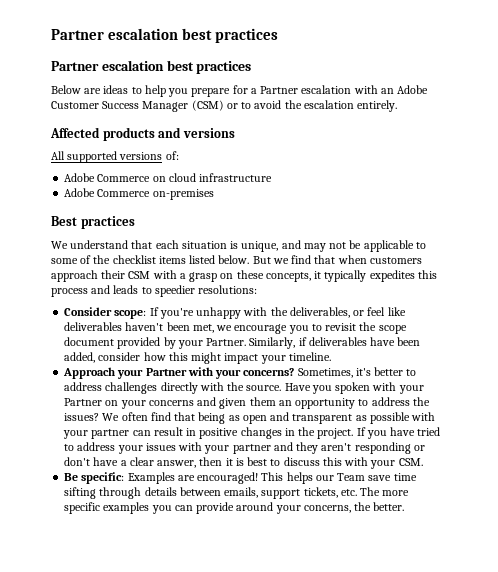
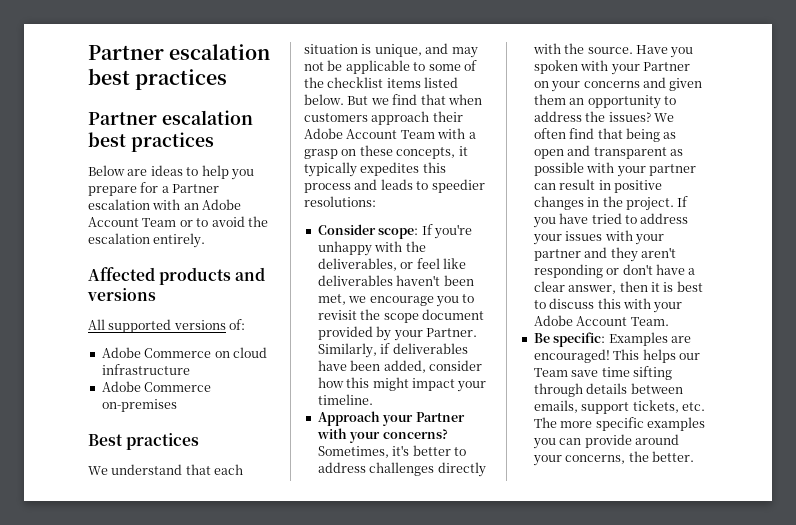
- Below are ideas to help you prepare for a Partner escalation with an Adobe Customer Success Manager (CSM) or to avoid the escalation entirely.
+ Below are ideas to help you prepare for a Partner escalation with an Adobe Account Team or to avoid the escalation entirely.
- But we find that when customers approach their CSM with a grasp on these concepts, it typically expedites this process and leads to speedier resolutions:
+ But we find that when customers approach their Adobe Account Team with a grasp on these concepts, it typically expedites this process and leads to speedier resolutions:
- If you have tried to address your issues with your partner and they aren't responding or don't have a clear answer, then it is best to discuss this with your CSM.
+ If you have tried to address your issues with your partner and they aren't responding or don't have a clear answer, then it is best to discuss this with your Adobe Account Team.

